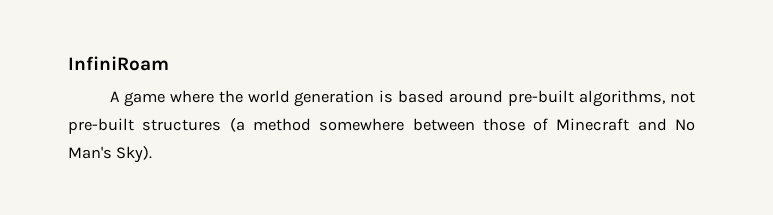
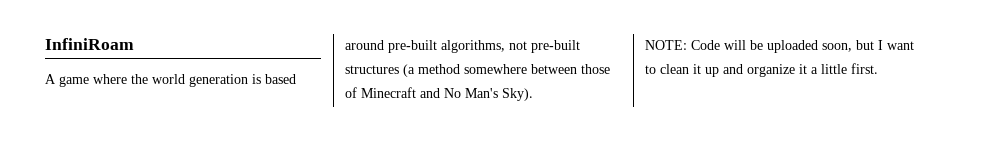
+ NOTE: Code will be uploaded soon, but I want to clean it up and organize it a little first.

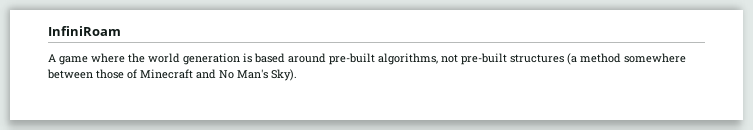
- NOTE: Code will be uploaded soon, but I want to clean it up and organize it a little first.

